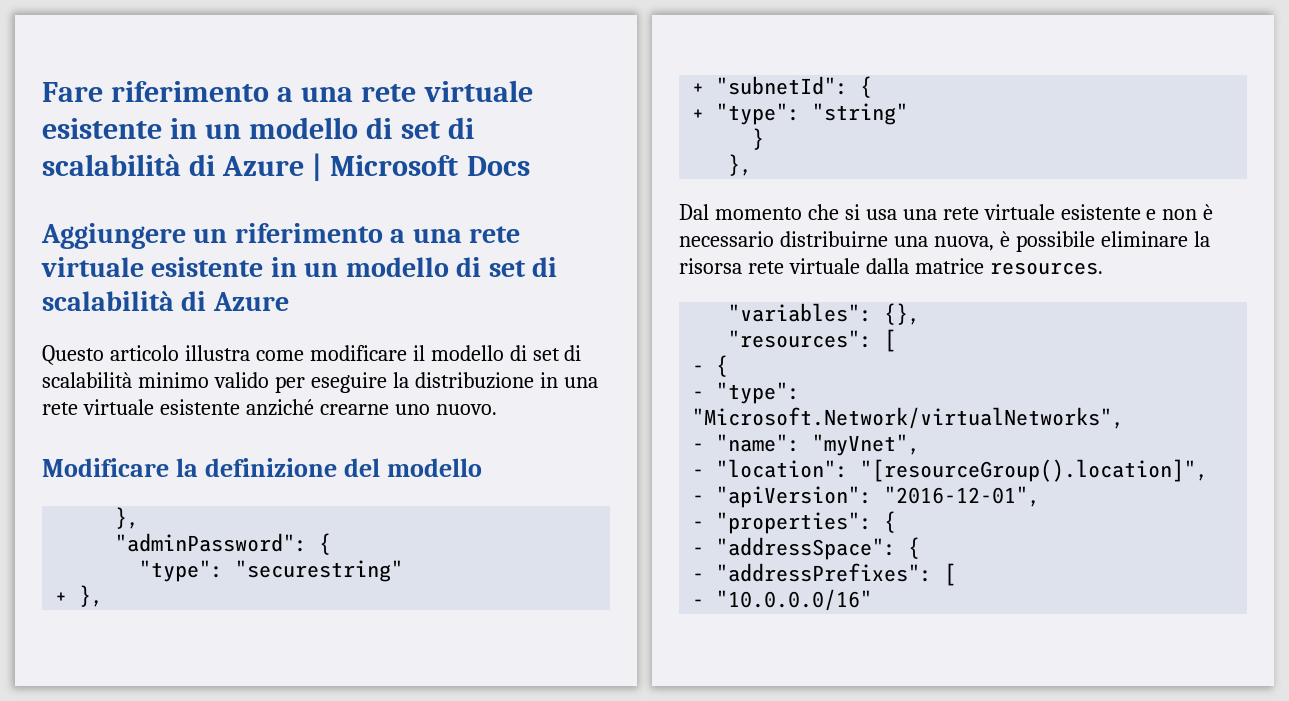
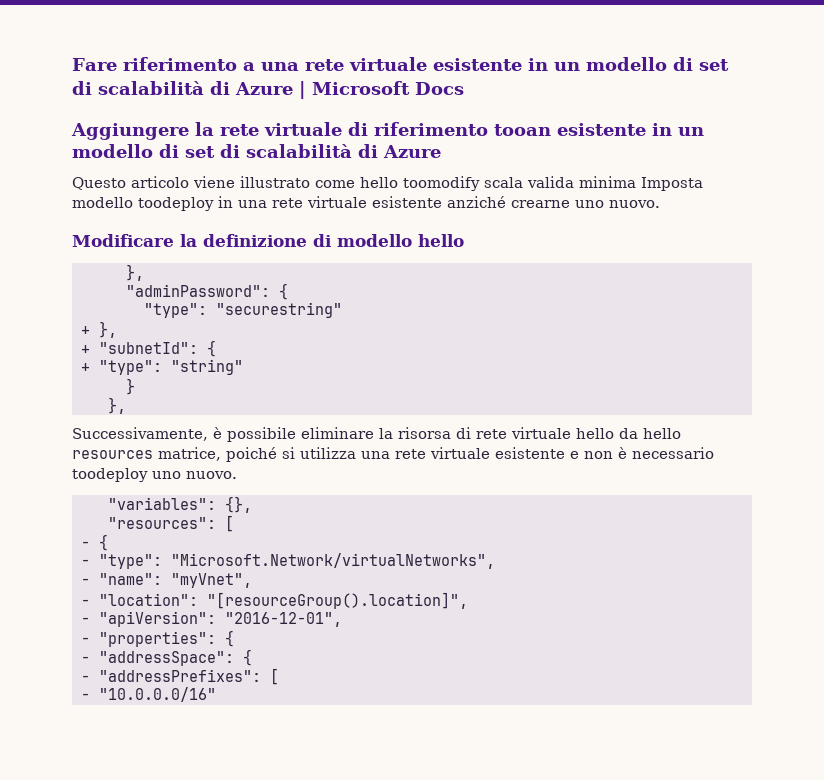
- Aggiungere un riferimento a una rete virtuale esistente in un modello di set di scalabilità di Azure
+ Aggiungere la rete virtuale di riferimento tooan esistente in un modello di set di scalabilità di Azure
- Questo articolo illustra come modificare il modello di set di scalabilità minimo valido per eseguire la distribuzione in una rete virtuale esistente anziché crearne uno nuovo.
+ Questo articolo viene illustrato come hello toomodify scala valida minima Imposta modello toodeploy in una rete virtuale esistente anziché crearne uno nuovo.
- Modificare la definizione del modello
+ Modificare la definizione di modello hello
- Dal momento che si usa una rete virtuale esistente e non è necessario distribuirne una nuova, è possibile eliminare la risorsa rete virtuale dalla matrice resources.
+ Successivamente, è possibile eliminare la risorsa di rete virtuale hello da hello resources matrice, poiché si utilizza una rete virtuale esistente e non è necessario toodeploy uno nuovo.

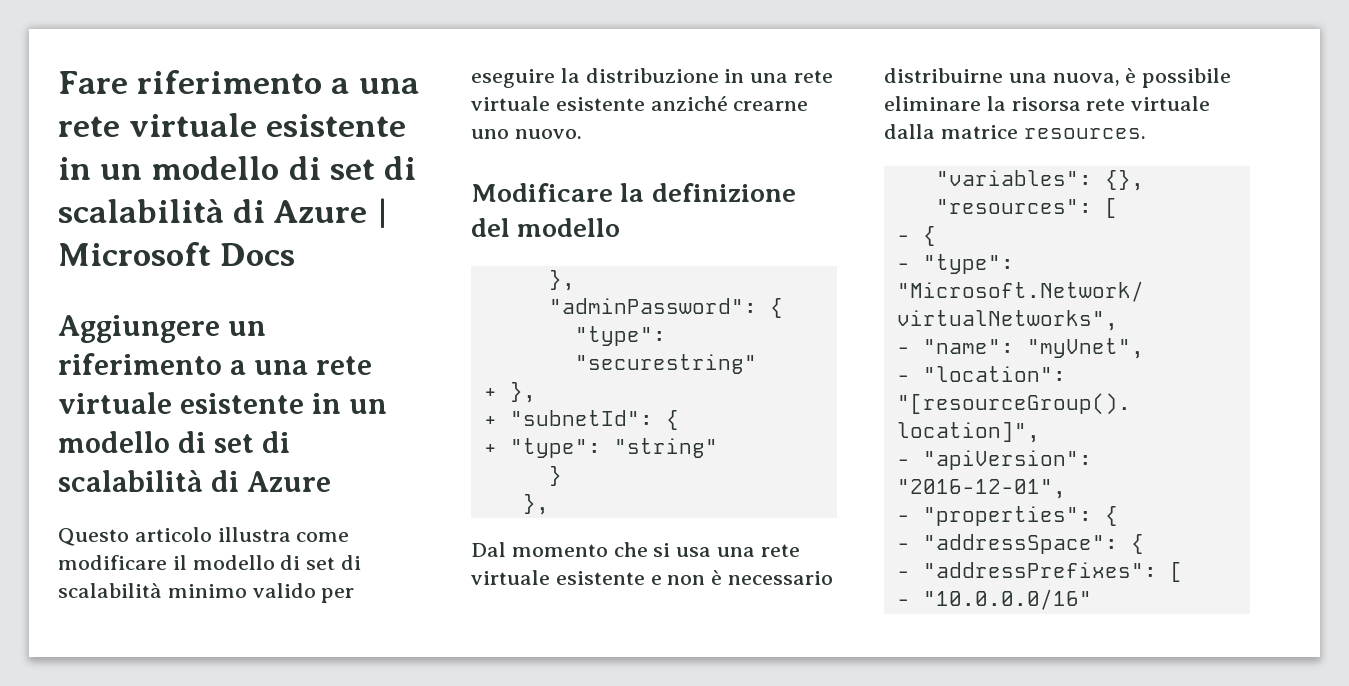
- Aggiungere la rete virtuale di riferimento tooan esistente in un modello di set di scalabilità di Azure
+ Aggiungere un riferimento a una rete virtuale esistente in un modello di set di scalabilità di Azure
- Questo articolo viene illustrato come hello toomodify scala valida minima Imposta modello toodeploy in una rete virtuale esistente anziché crearne uno nuovo.
+ Questo articolo illustra come modificare il modello di set di scalabilità minimo valido per eseguire la distribuzione in una rete virtuale esistente anziché crearne uno nuovo.
- Modificare la definizione di modello hello
+ Modificare la definizione del modello
- Successivamente, è possibile eliminare la risorsa di rete virtuale hello da hello resources matrice, poiché si utilizza una rete virtuale esistente e non è necessario toodeploy uno nuovo.
+ Dal momento che si usa una rete virtuale esistente e non è necessario distribuirne una nuova, è possibile eliminare la risorsa rete virtuale dalla matrice resources.

